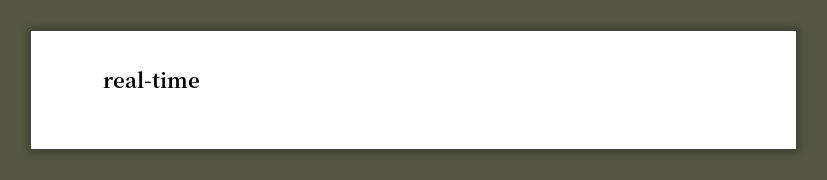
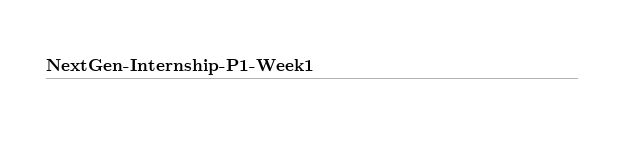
- real-time
+ NextGen-Internship-P1-Week1

